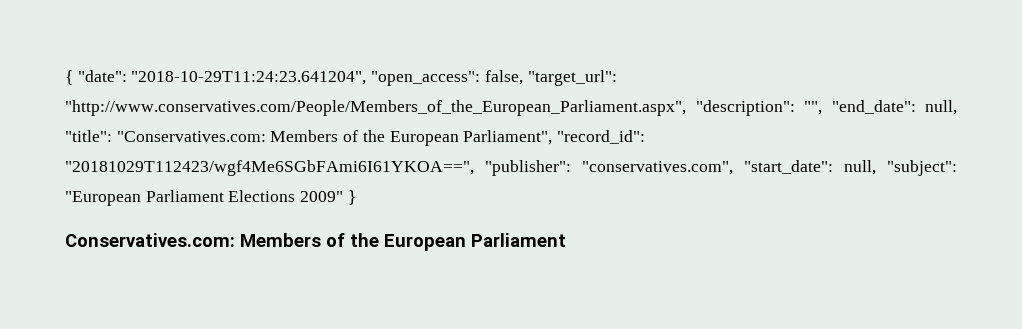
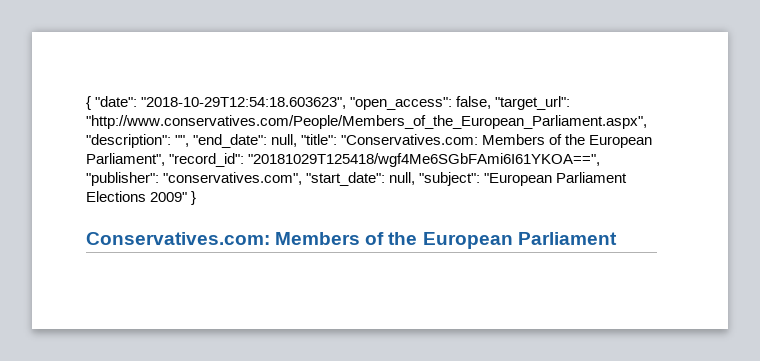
- { "date": "2018-10-29T11:24:23.641204", "open_access": false, "target_url": "http://www.conservatives.com/People/Members_of_the_European_Parliament.aspx", "description": "", "end_date": null, "title": "Conservatives.com: Members of the European Parliament", "record_id": "20181029T112423/wgf4Me6SGbFAmi6I61YKOA==", "publisher": "conservatives.com", "start_date": null, "subject": "European Parliament Elections 2009" }
+ { "date": "2018-10-29T12:54:18.603623", "open_access": false, "target_url": "http://www.conservatives.com/People/Members_of_the_European_Parliament.aspx", "description": "", "end_date": null, "title": "Conservatives.com: Members of the European Parliament", "record_id": "20181029T125418/wgf4Me6SGbFAmi6I61YKOA==", "publisher": "conservatives.com", "start_date": null, "subject": "European Parliament Elections 2009" }

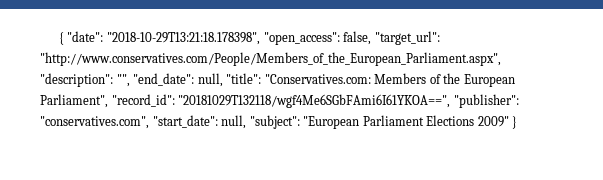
- { "date": "2018-10-29T12:54:18.603623", "open_access": false, "target_url": "http://www.conservatives.com/People/Members_of_the_European_Parliament.aspx", "description": "", "end_date": null, "title": "Conservatives.com: Members of the European Parliament", "record_id": "20181029T125418/wgf4Me6SGbFAmi6I61YKOA==", "publisher": "conservatives.com", "start_date": null, "subject": "European Parliament Elections 2009" }
+ { "date": "2018-10-29T13:21:18.178398", "open_access": false, "target_url": "http://www.conservatives.com/People/Members_of_the_European_Parliament.aspx", "description": "", "end_date": null, "title": "Conservatives.com: Members of the European Parliament", "record_id": "20181029T132118/wgf4Me6SGbFAmi6I61YKOA==", "publisher": "conservatives.com", "start_date": null, "subject": "European Parliament Elections 2009" }
- Conservatives.com: Members of the European Parliament

